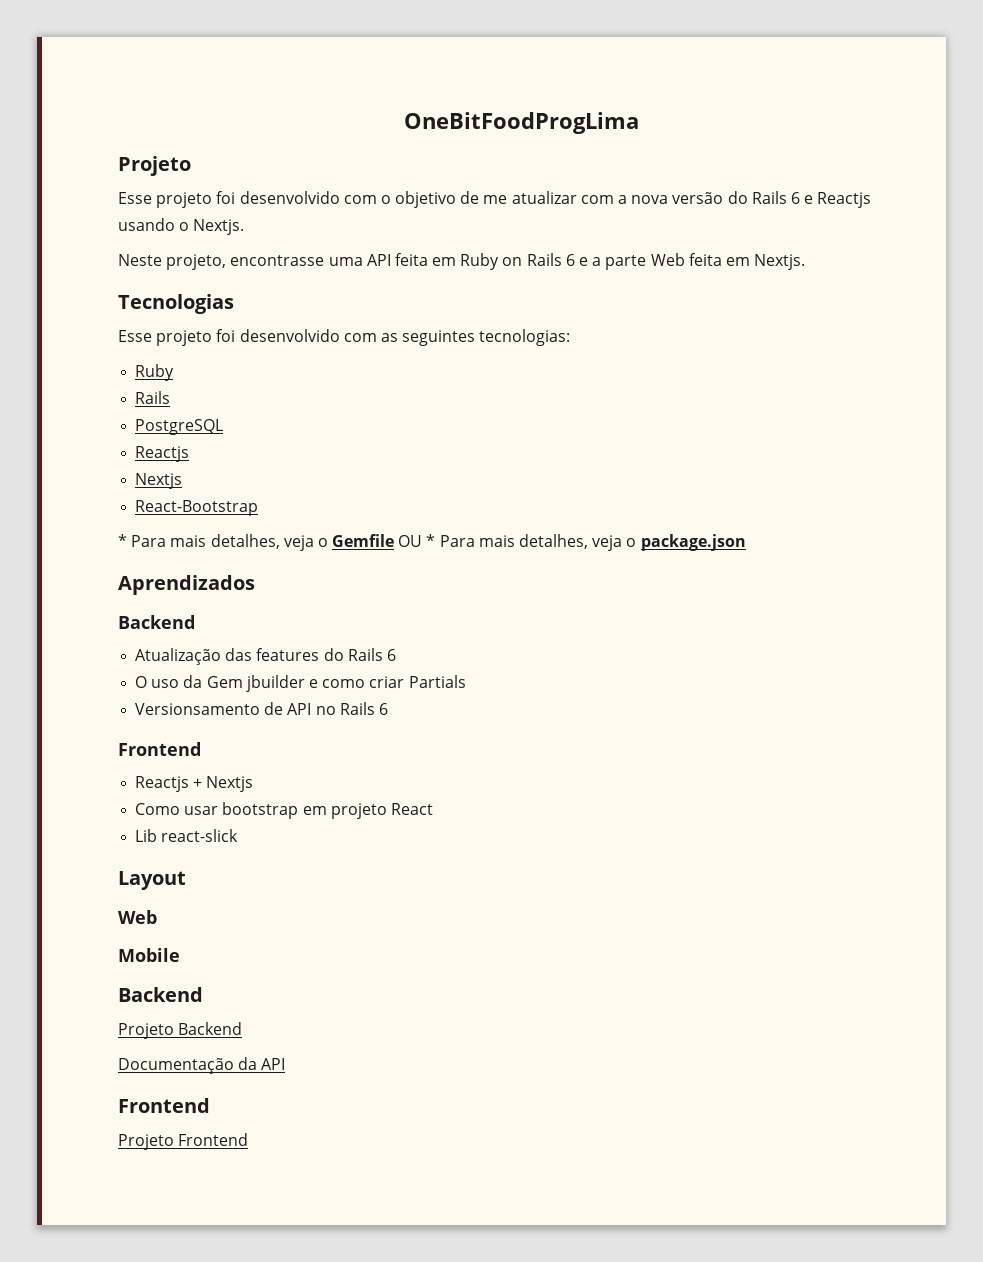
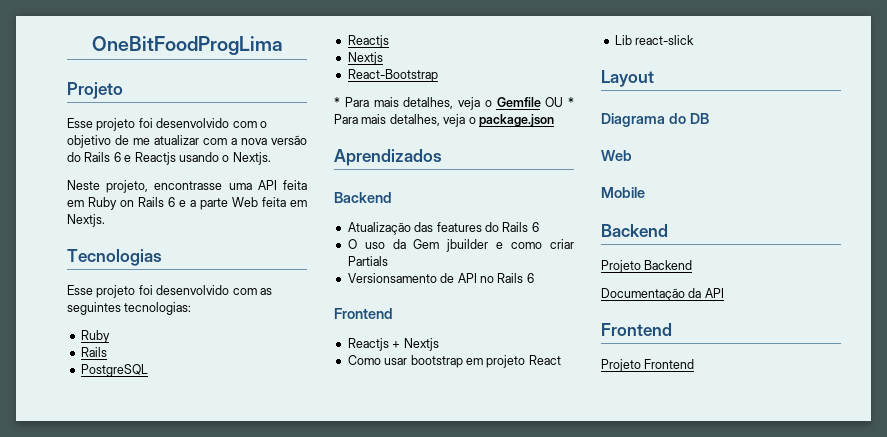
+ Diagrama do DB

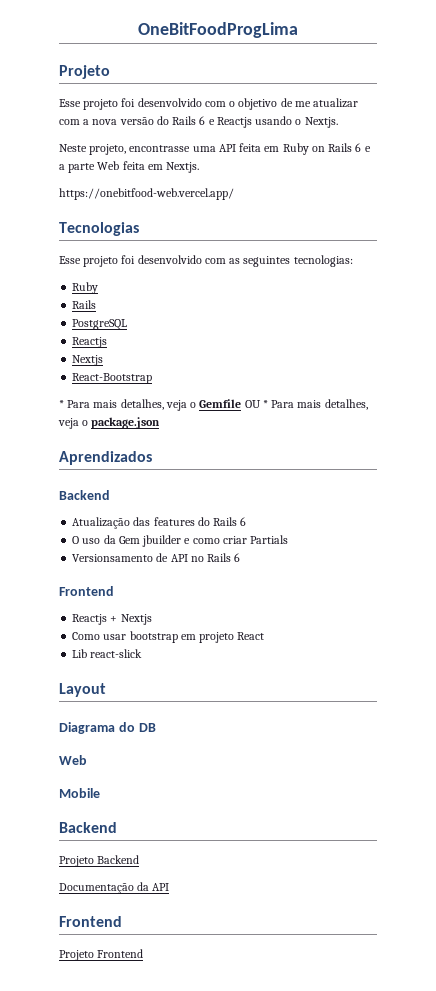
+ https://onebitfood-web.vercel.app/

